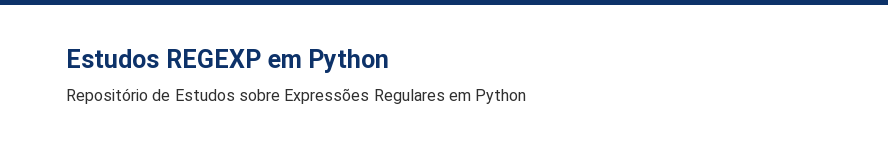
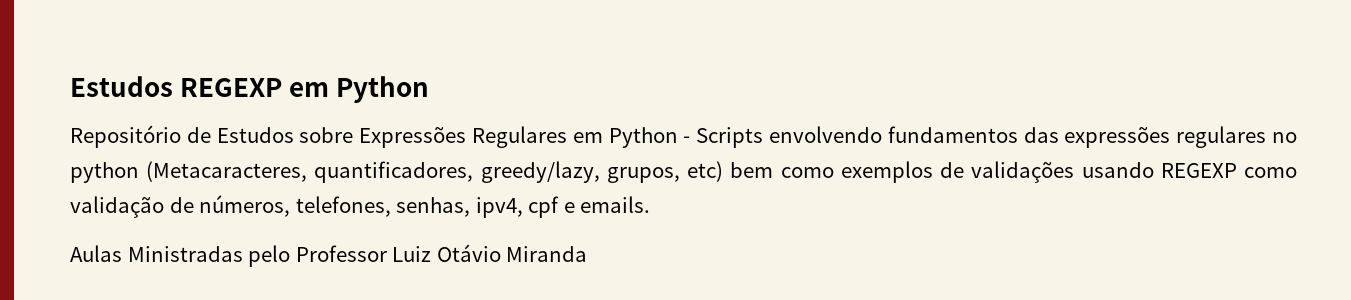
- Repositório de Estudos sobre Expressões Regulares em Python
+ Repositório de Estudos sobre Expressões Regulares em Python - Scripts envolvendo fundamentos das expressões regulares no python (Metacaracteres, quantificadores, greedy/lazy, grupos, etc) bem como exemplos de validações usando REGEXP como validação de números, telefones, senhas, ipv4, cpf e emails.
+ Aulas Ministradas pelo Professor Luiz Otávio Miranda

